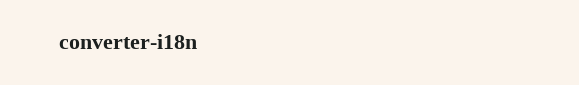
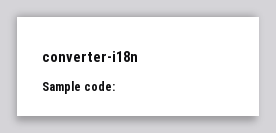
+ Sample code:

